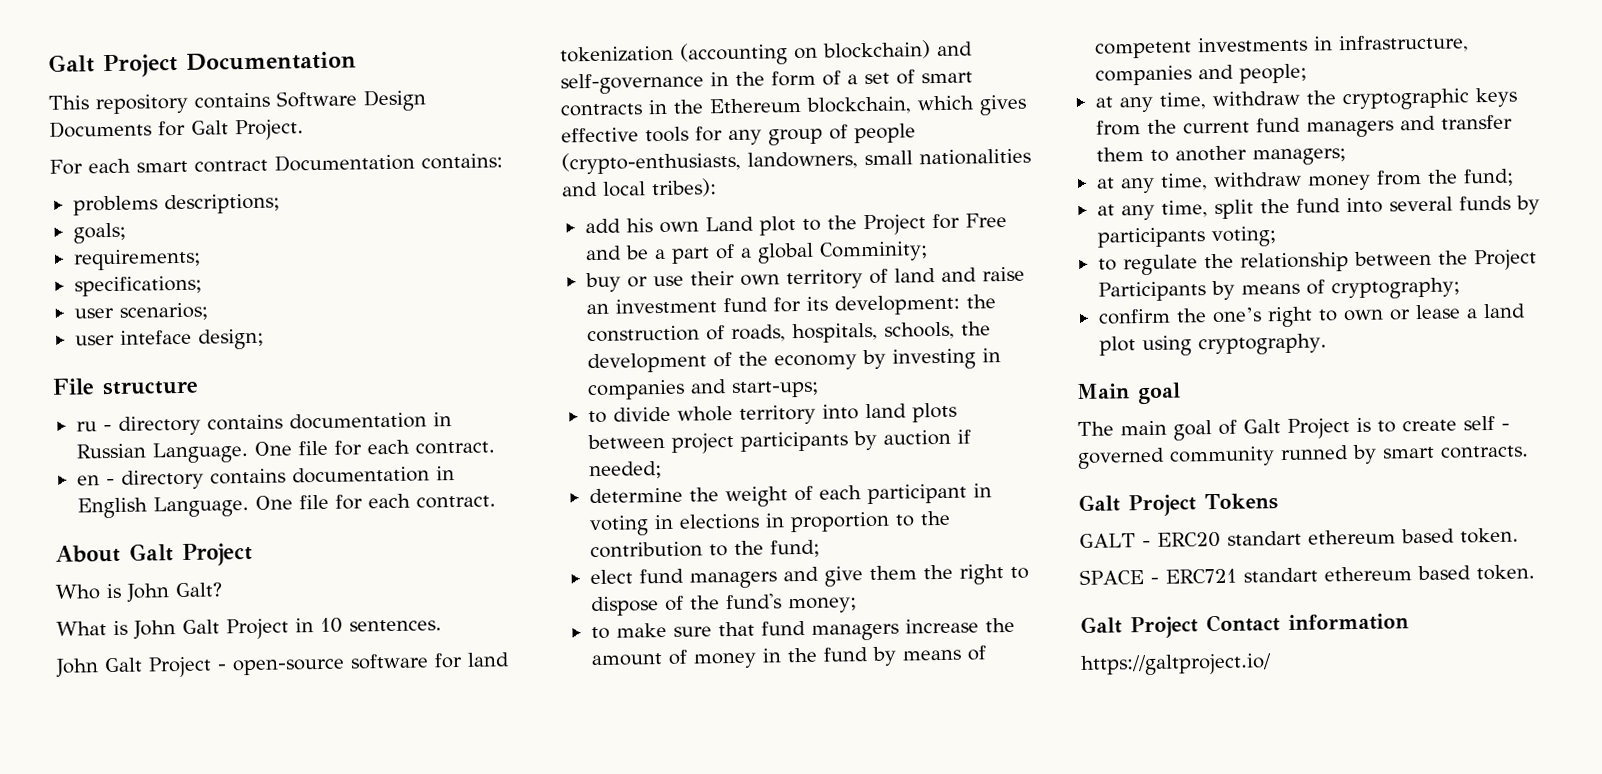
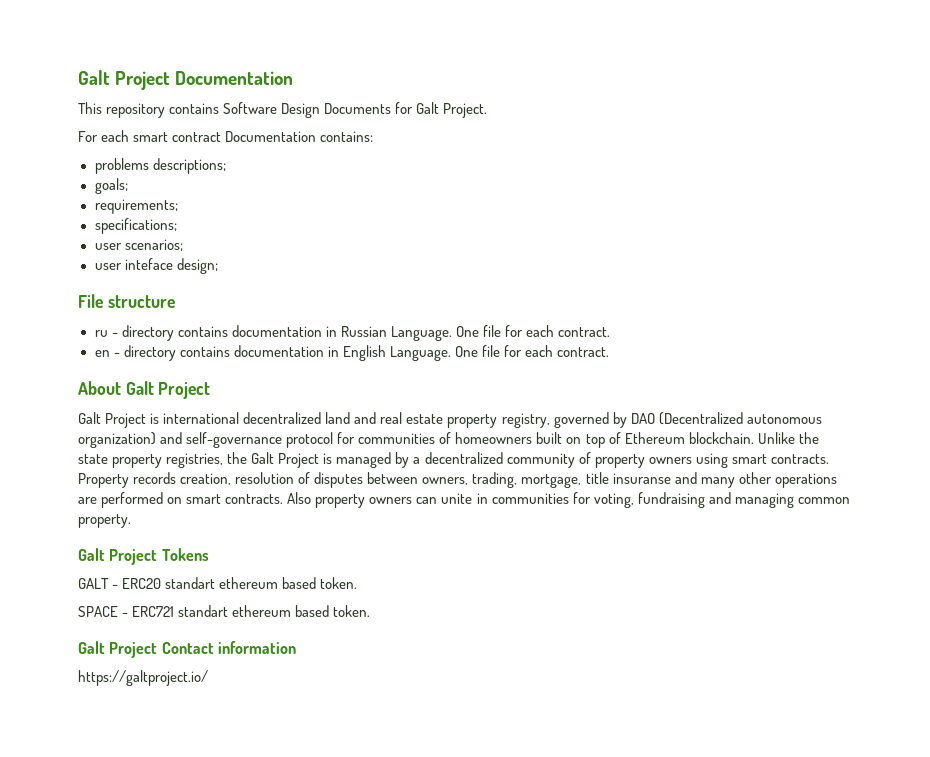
- Who is John Galt?
- What is John Galt Project in 10 sentences.
- John Galt Project - open-source software for land tokenization (accounting on blockchain) and self-governance in the form of a set of smart contracts in the Ethereum blockchain, which gives effective tools for any group of people (crypto-enthusiasts, landowners, small nationalities and local tribes):
- add his own Land plot to the Project for Free and be a part of a global Comminity;
- buy or use their own territory of land and raise an investment fund for its development: the construction of roads, hospitals, schools, the development of the economy by investing in companies and start-ups;
- to divide whole territory into land plots between project participants by auction if needed;
- determine the weight of each participant in voting in elections in proportion to the contribution to the fund;
- elect fund managers and give them the right to dispose of the fund's money;
- to make sure that fund managers increase the amount of money in the fund by means of competent investments in infrastructure, companies and people;
- at any time, withdraw the cryptographic keys from the current fund managers and transfer them to another managers;
- at any time, withdraw money from the fund;
- at any time, split the fund into several funds by participants voting;
- to regulate the relationship between the Project Participants by means of cryptography;
- confirm the one’s right to own or lease a land plot using cryptography.
- Main goal
- The main goal of Galt Project is to create self - governed community runned by smart contracts.
+ Galt Project is international decentralized land and real estate property registry, governed by DAO (Decentralized autonomous organization) and self-governance protocol for communities of homeowners built on top of Ethereum blockchain. Unlike the state property registries, the Galt Project is managed by a decentralized community of property owners using smart contracts. Property records creation, resolution of disputes between owners, trading, mortgage, title insuranse and many other operations are performed on smart contracts. Also property owners can unite in communities for voting, fundraising and managing common property.

